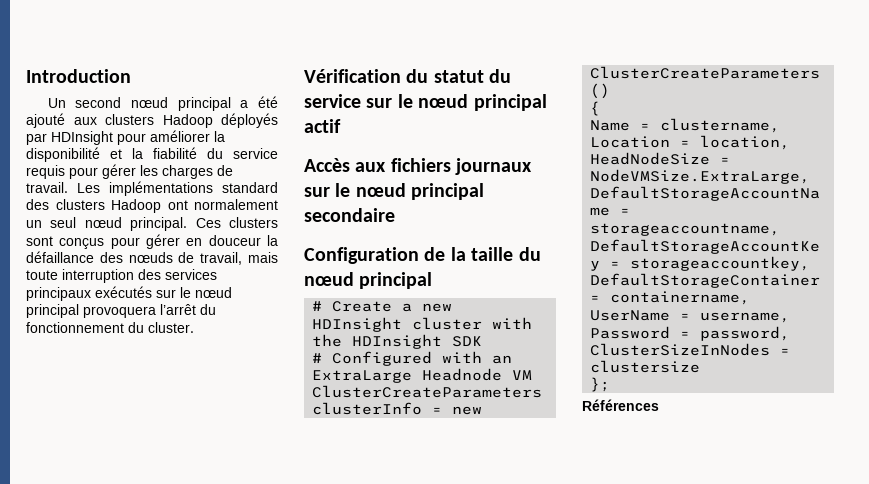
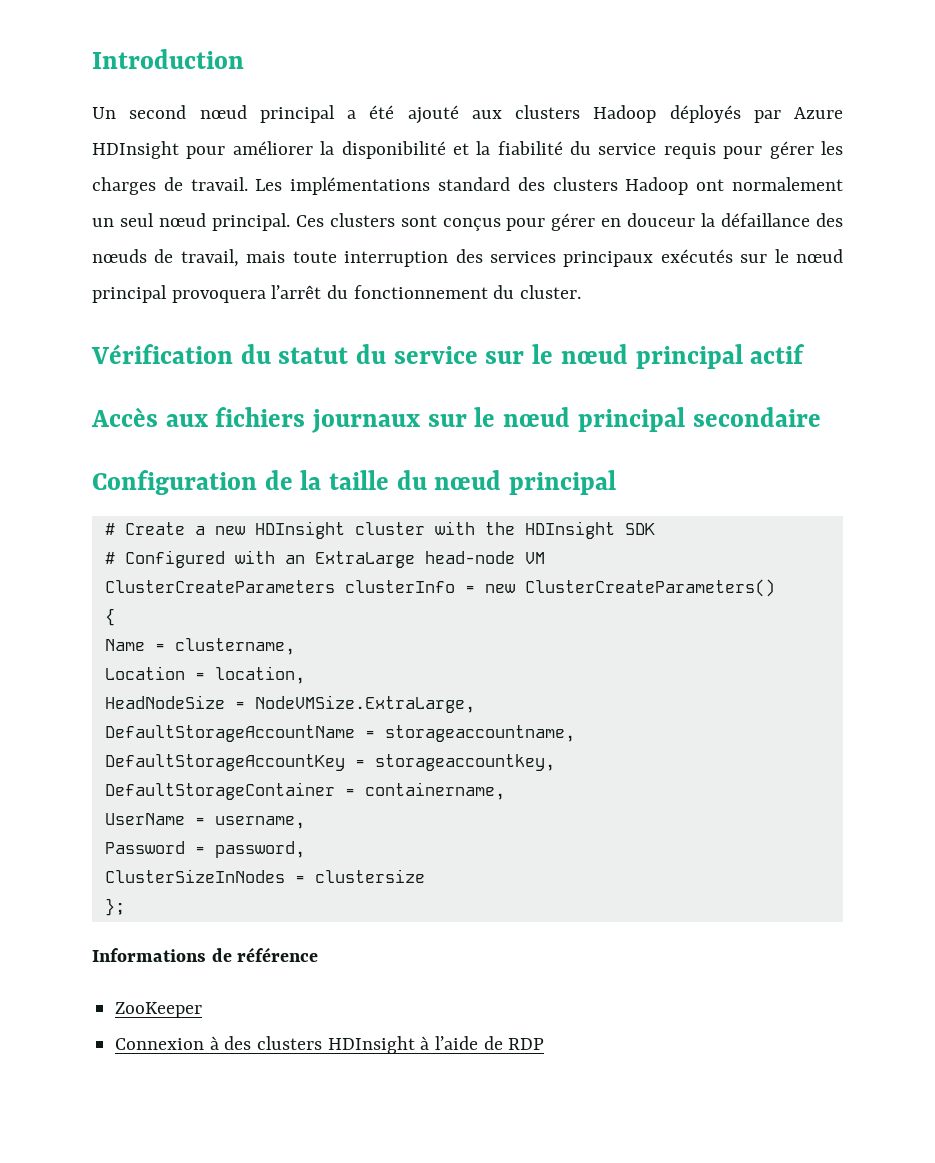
- Un second nœud principal a été ajouté aux clusters Hadoop déployés par HDInsight pour améliorer la disponibilité et la fiabilité du service requis pour gérer les charges de travail.
+ Un second nœud principal a été ajouté aux clusters Hadoop déployés par Azure HDInsight pour améliorer la disponibilité et la fiabilité du service requis pour gérer les charges de travail.
- # Configured with an ExtraLarge Headnode VM
+ # Configured with an ExtraLarge head-node VM
- Références
+ Informations de référence
+ ZooKeeper
+ Connexion à des clusters HDInsight à l’aide de RDP

